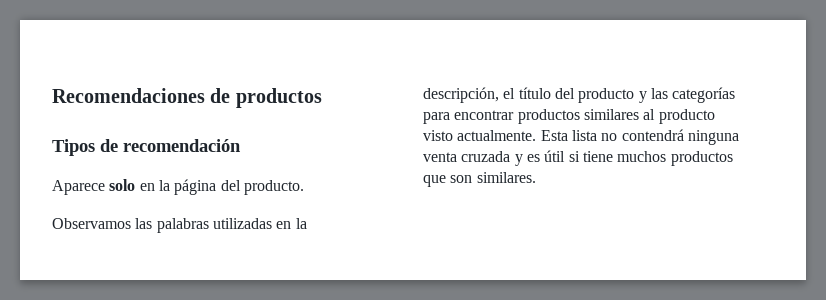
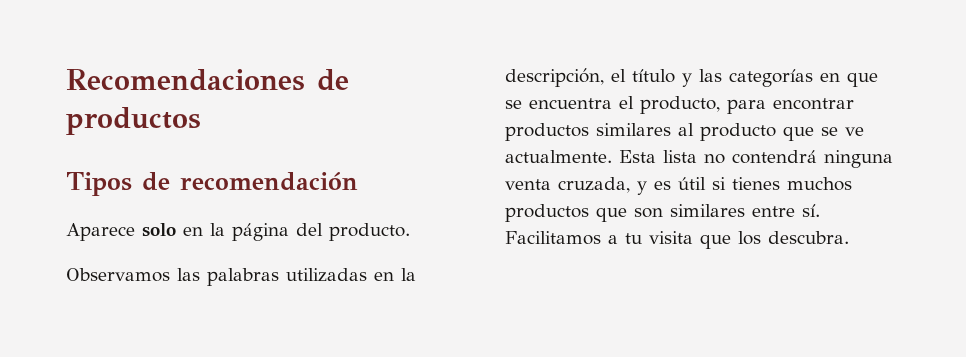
- Observamos las palabras utilizadas en la descripción, el título del producto y las categorías para encontrar productos similares al producto visto actualmente.
+ Observamos las palabras utilizadas en la descripción, el título y las categorías en que se encuentra el producto, para encontrar productos similares al producto que se ve actualmente.
- Esta lista no contendrá ninguna venta cruzada y es útil si tiene muchos productos que son similares.
+ Esta lista no contendrá ninguna venta cruzada, y es útil si tienes muchos productos que son similares entre sí. Facilitamos a tu visita que los descubra.

